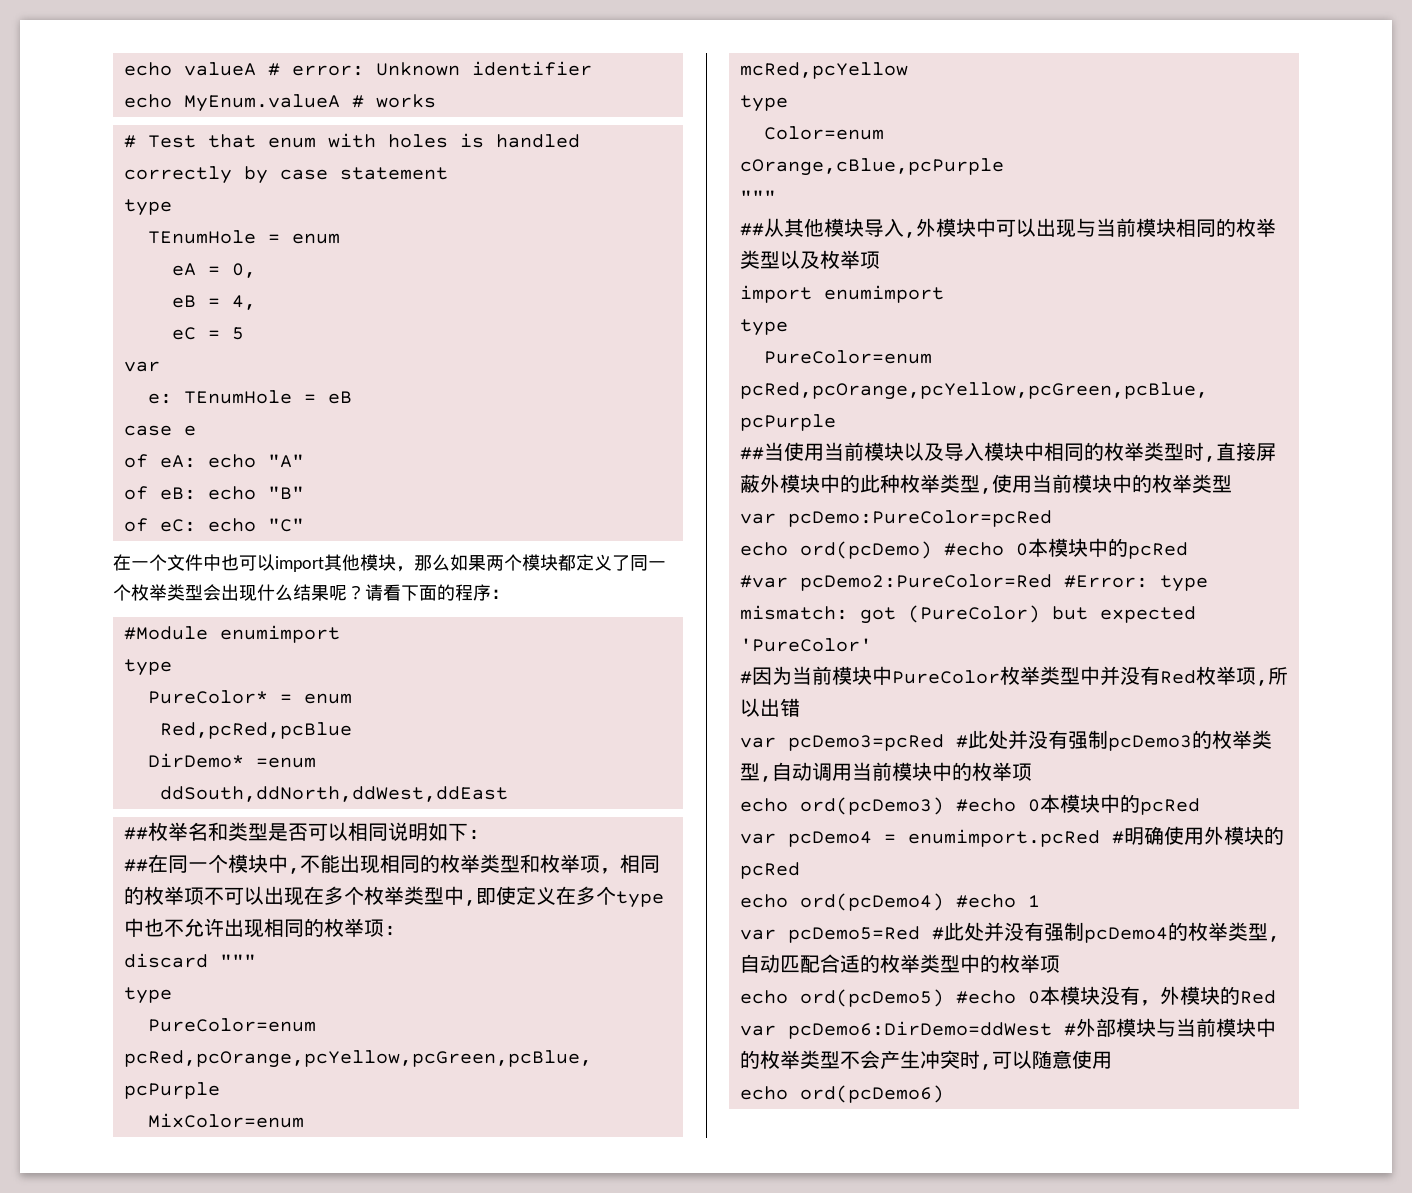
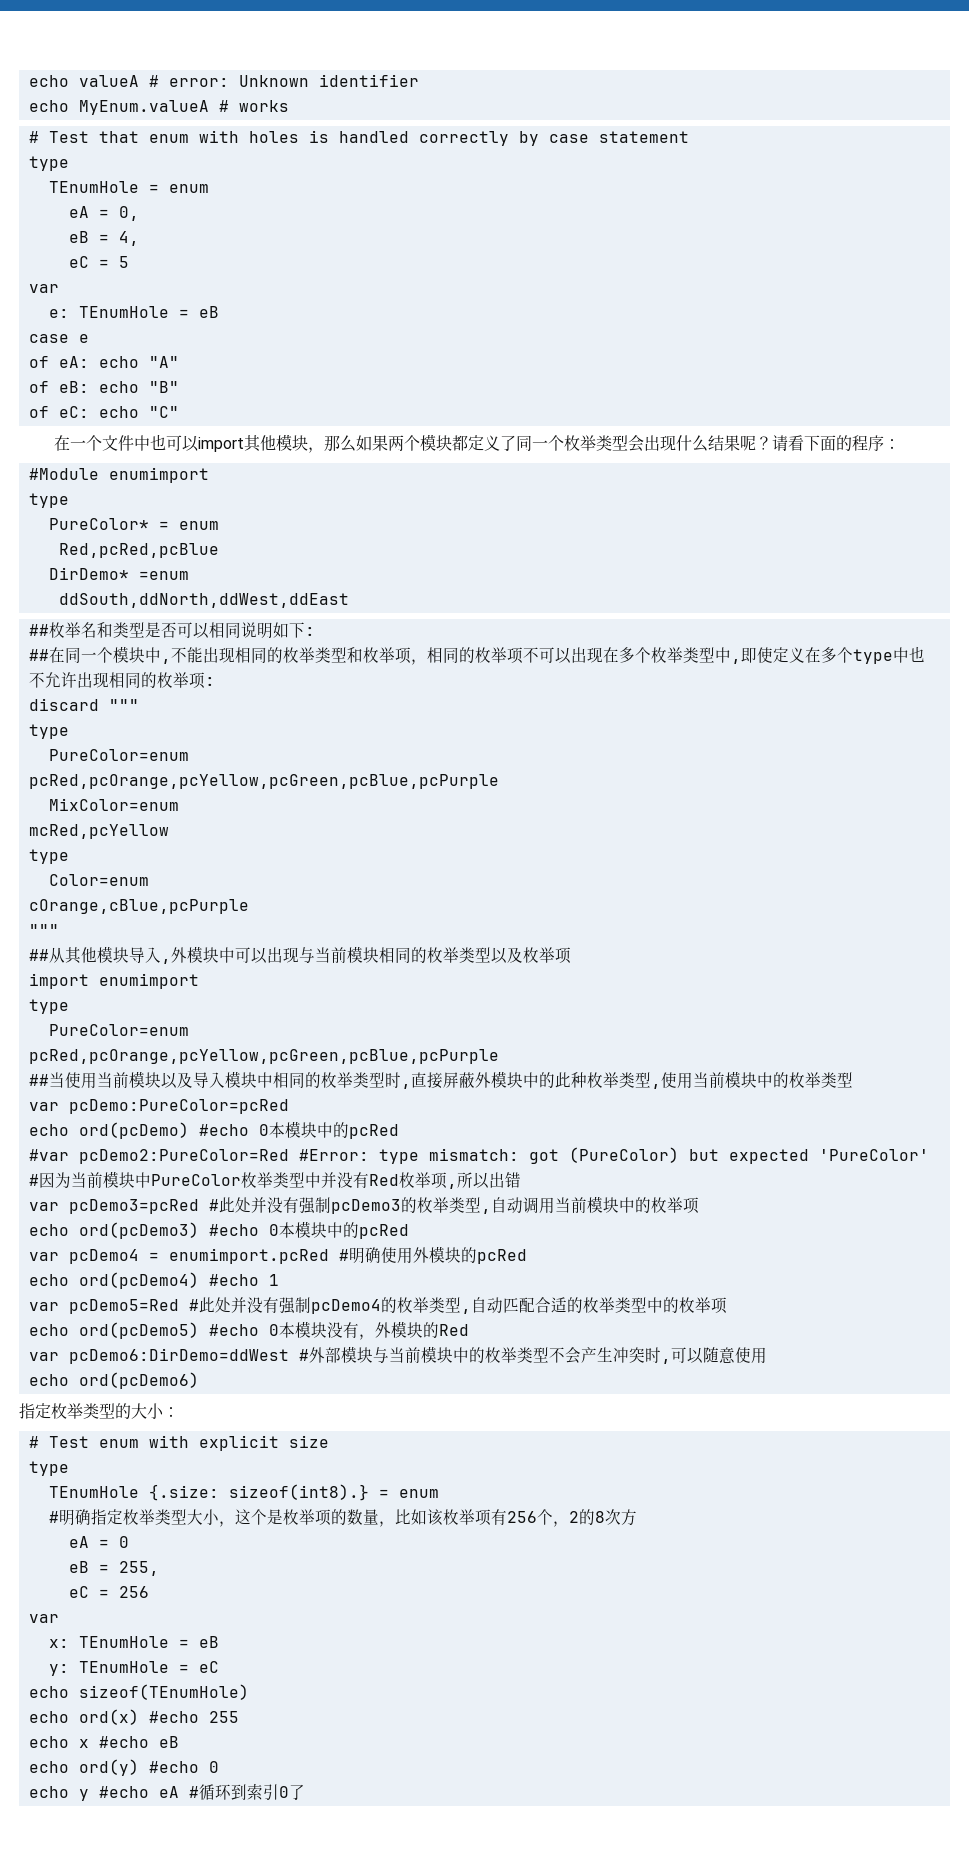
+ 指定枚举类型的大小：
+ # Test enum with explicit size
+ type
+ TEnumHole {.size: sizeof(int8).} = enum
+ #明确指定枚举类型大小，这个是枚举项的数量，比如该枚举项有256个，2的8次方
+ eA = 0
+ eB = 255,
+ eC = 256
+ var
+ x: TEnumHole = eB
+ y: TEnumHole = eC
+ echo sizeof(TEnumHole)
+ echo ord(x) #echo 255
+ echo x #echo eB
+ echo ord(y) #echo 0
+ echo y #echo eA #循环到索引0了

